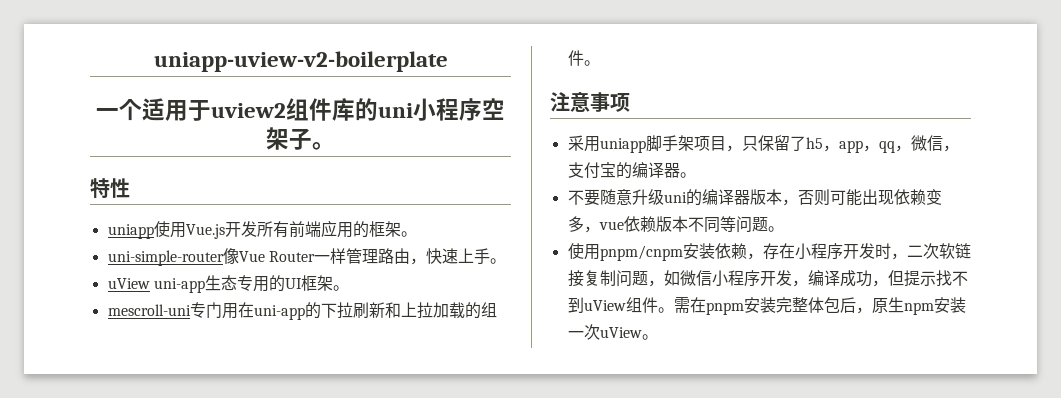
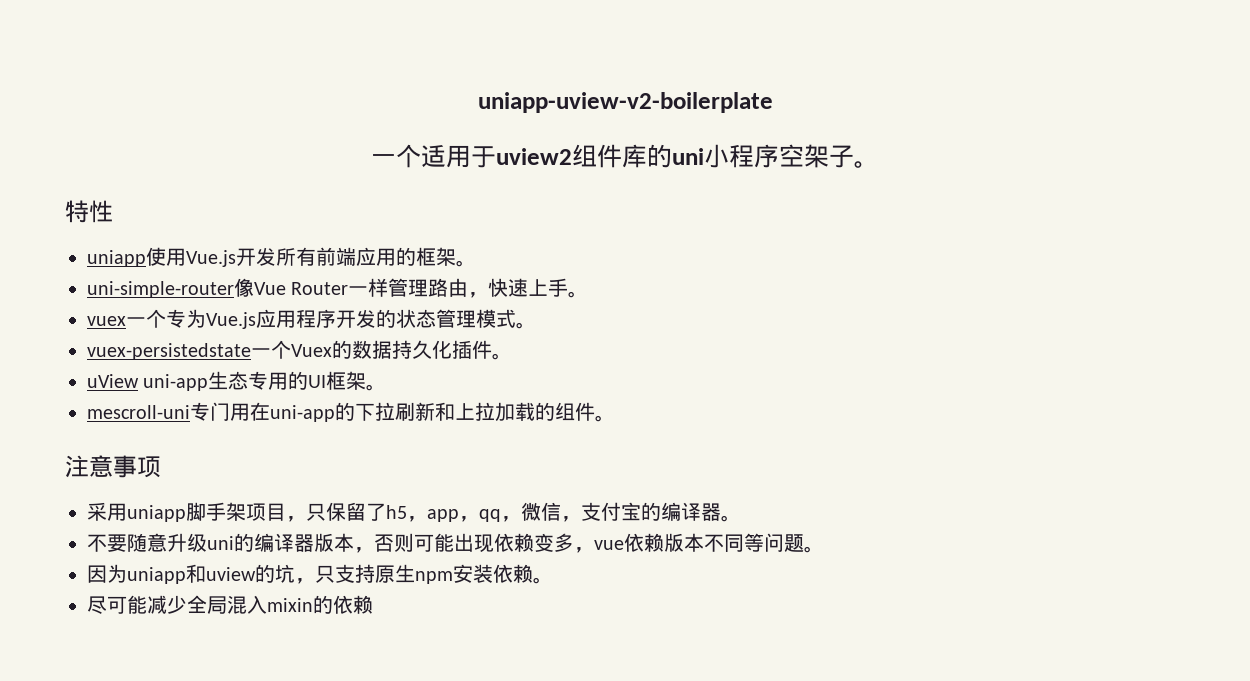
+ vuex一个专为Vue.js应用程序开发的状态管理模式。
+ vuex-persistedstate一个Vuex的数据持久化插件。
- 使用pnpm/cnpm安装依赖，存在小程序开发时，二次软链接复制问题，如微信小程序开发，编译成功，但提示找不到uView组件。需在pnpm安装完整体包后，原生npm安装一次uView。
+ 因为uniapp和uview的坑，只支持原生npm安装依赖。
+ 尽可能减少全局混入mixin的依赖

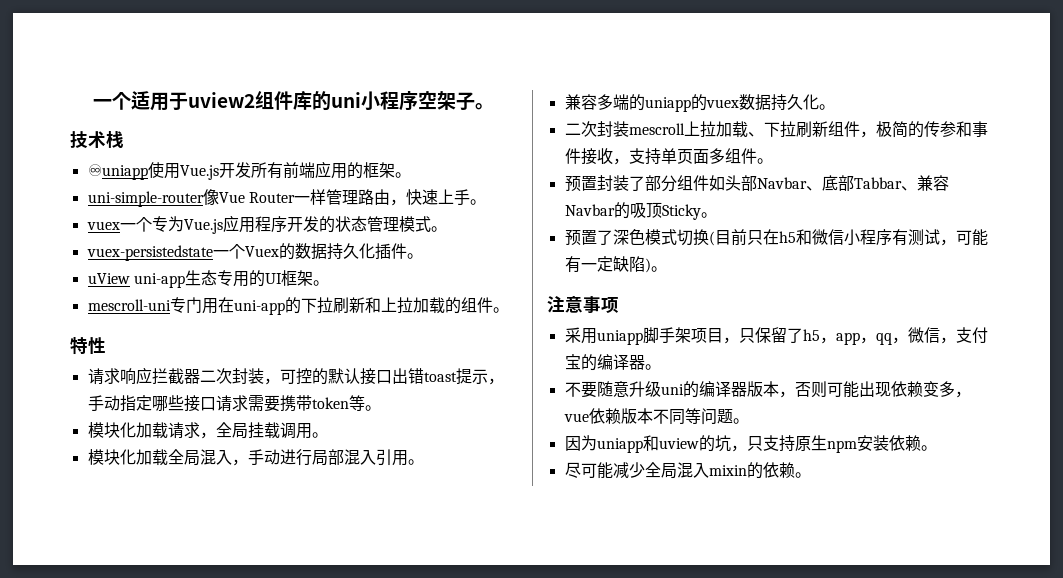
- uniapp-uview-v2-boilerplate
- 特性
- uniapp使用Vue.js开发所有前端应用的框架。
+ 技术栈
+ ♾uniapp使用Vue.js开发所有前端应用的框架。
+ 特性
+ 请求响应拦截器二次封装，可控的默认接口出错toast提示，手动指定哪些接口请求需要携带token等。
+ 模块化加载请求，全局挂载调用。
+ 模块化加载全局混入，手动进行局部混入引用。
+ 兼容多端的uniapp的vuex数据持久化。
+ 二次封装mescroll上拉加载、下拉刷新组件，极简的传参和事件接收，支持单页面多组件。
+ 预置封装了部分组件如头部Navbar、底部Tabbar、兼容Navbar的吸顶Sticky。
+ 预置了深色模式切换(目前只在h5和微信小程序有测试，可能有一定缺陷)。
- 尽可能减少全局混入mixin的依赖
+ 尽可能减少全局混入mixin的依赖。

